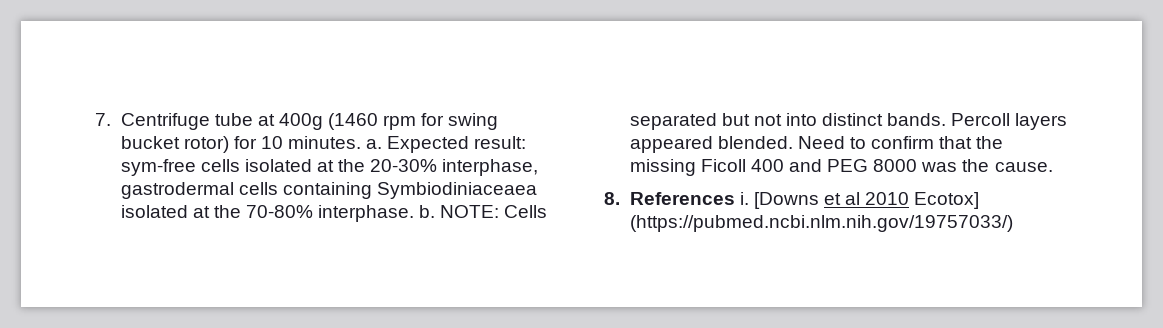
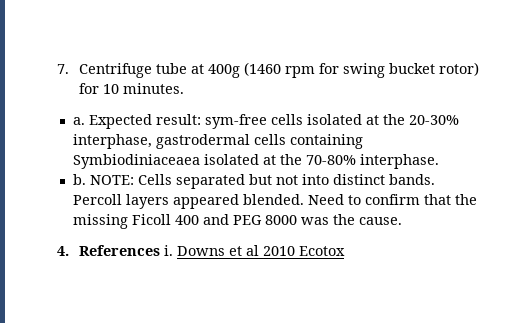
- 7. Centrifuge tube at 400g (1460 rpm for swing bucket rotor) for 10 minutes. a.
+ 7. Centrifuge tube at 400g (1460 rpm for swing bucket rotor) for 10 minutes.
+ a.
- Expected result: sym-free cells isolated at the 20-30% interphase, gastrodermal cells containing Symbiodiniaceaea isolated at the 70-80% interphase. b.
+ Expected result: sym-free cells isolated at the 20-30% interphase, gastrodermal cells containing Symbiodiniaceaea isolated at the 70-80% interphase.
+ b.
- 8. References i.
+ 4. References i.
- [Downs et al 2010 Ecotox] (https://pubmed.ncbi.nlm.nih.gov/19757033/)
+ Downs et al 2010 Ecotox

